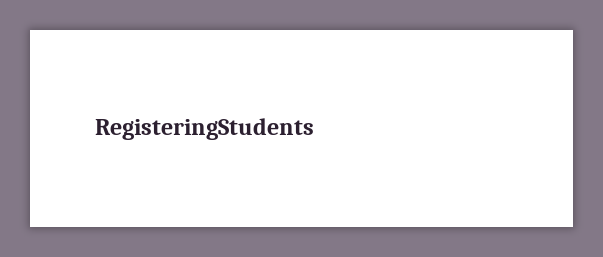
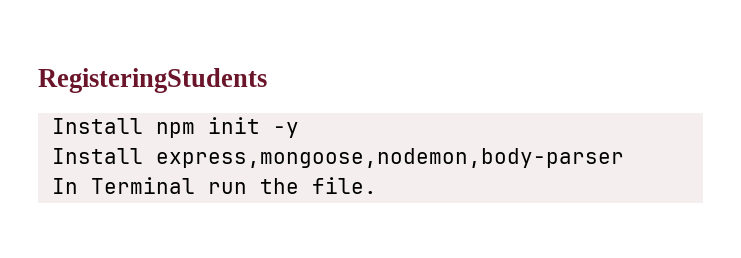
+ Install npm init -y
+ Install express,mongoose,nodemon,body-parser
+ In Terminal run the file.

